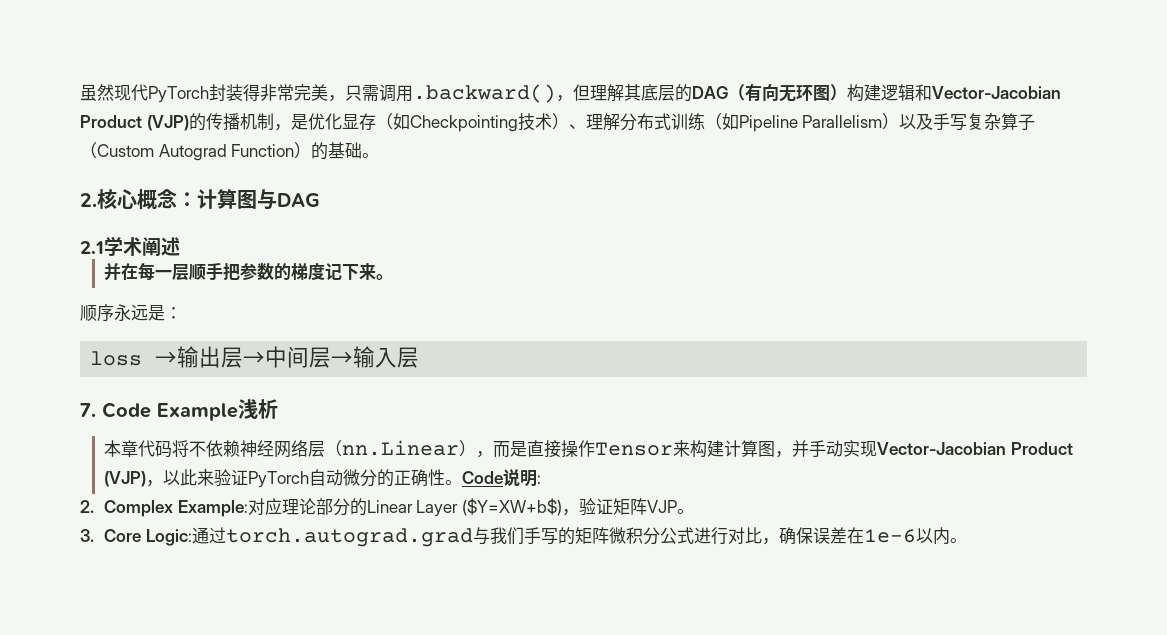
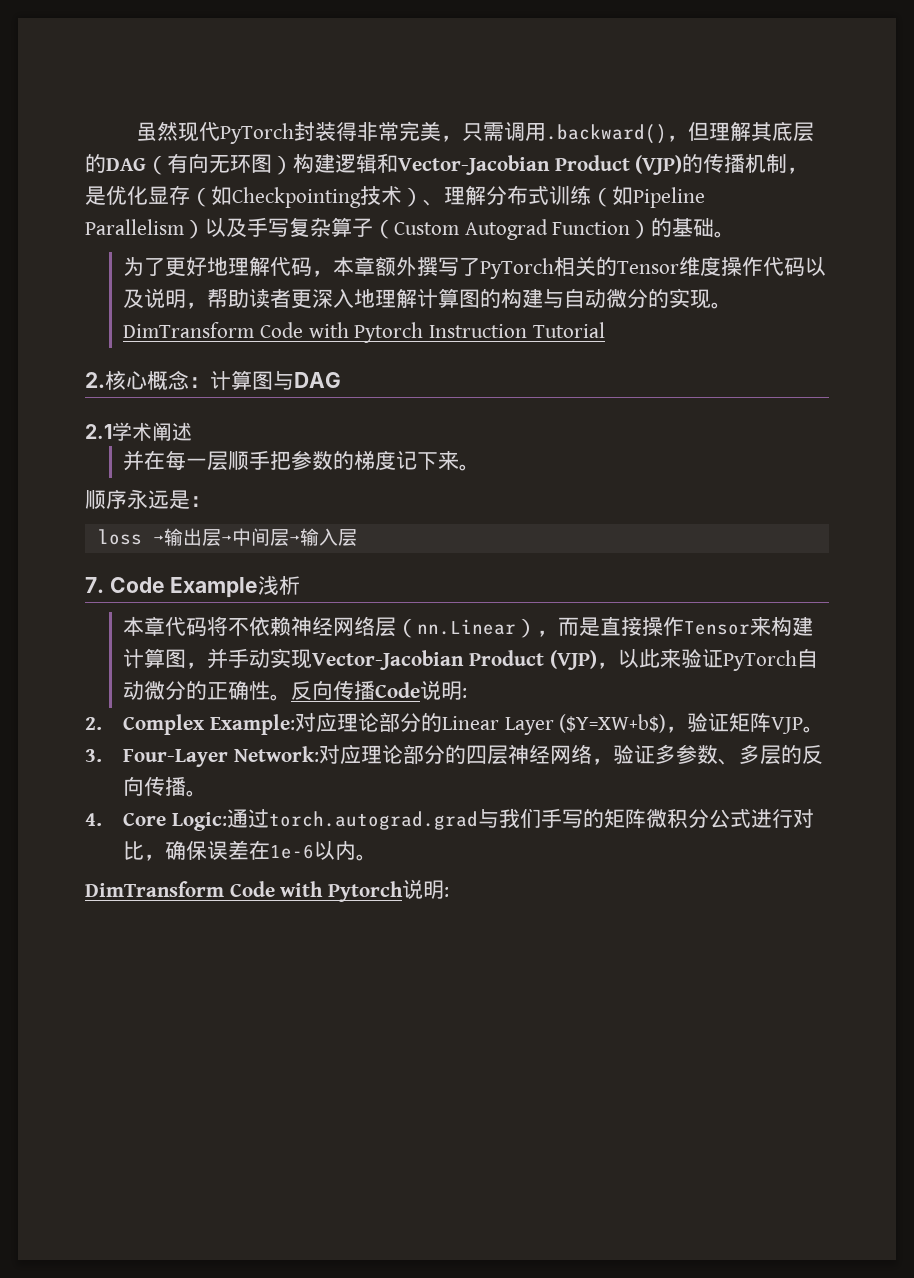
+ 为了更好地理解代码，本章额外撰写了PyTorch相关的Tensor维度操作代码以及说明，帮助读者更深入地理解计算图的构建与自动微分的实现。DimTransform Code with Pytorch Instruction Tutorial
- Code说明:
+ 反向传播Code说明:
- 3. Core Logic:通过torch.autograd.grad与我们手写的矩阵微积分公式进行对比，确保误差在1e-6以内。
+ 3. Four-Layer Network:对应理论部分的四层神经网络，验证多参数、多层的反向传播。
+ 4. Core Logic:通过torch.autograd.grad与我们手写的矩阵微积分公式进行对比，确保误差在1e-6以内。
+ DimTransform Code with Pytorch说明:

